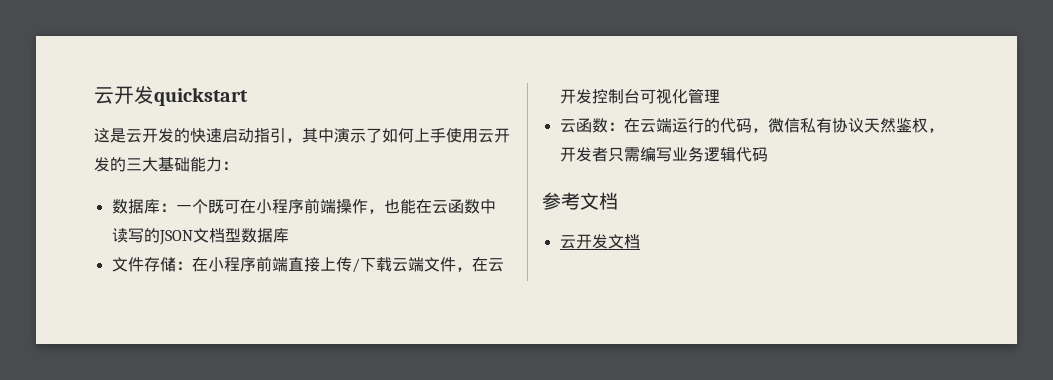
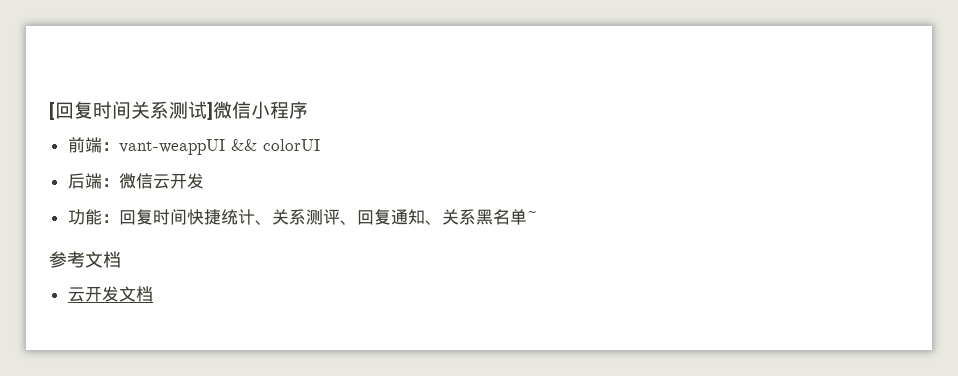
- 云开发quickstart
- 这是云开发的快速启动指引，其中演示了如何上手使用云开发的三大基础能力：
- 数据库：一个既可在小程序前端操作，也能在云函数中读写的JSON文档型数据库
- 文件存储：在小程序前端直接上传/下载云端文件，在云开发控制台可视化管理
- 云函数：在云端运行的代码，微信私有协议天然鉴权，开发者只需编写业务逻辑代码
+ [回复时间关系测试]微信小程序
+ 前端：vant-weappUI && colorUI
+ 后端：微信云开发
+ 功能：回复时间快捷统计、关系测评、回复通知、关系黑名单~

